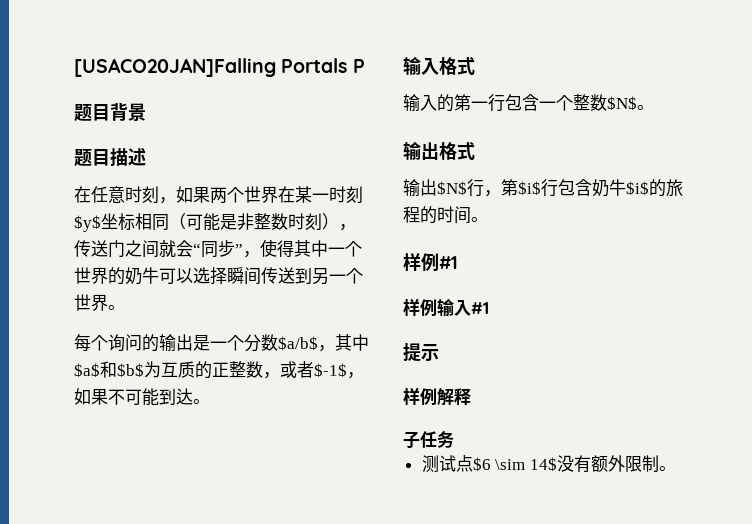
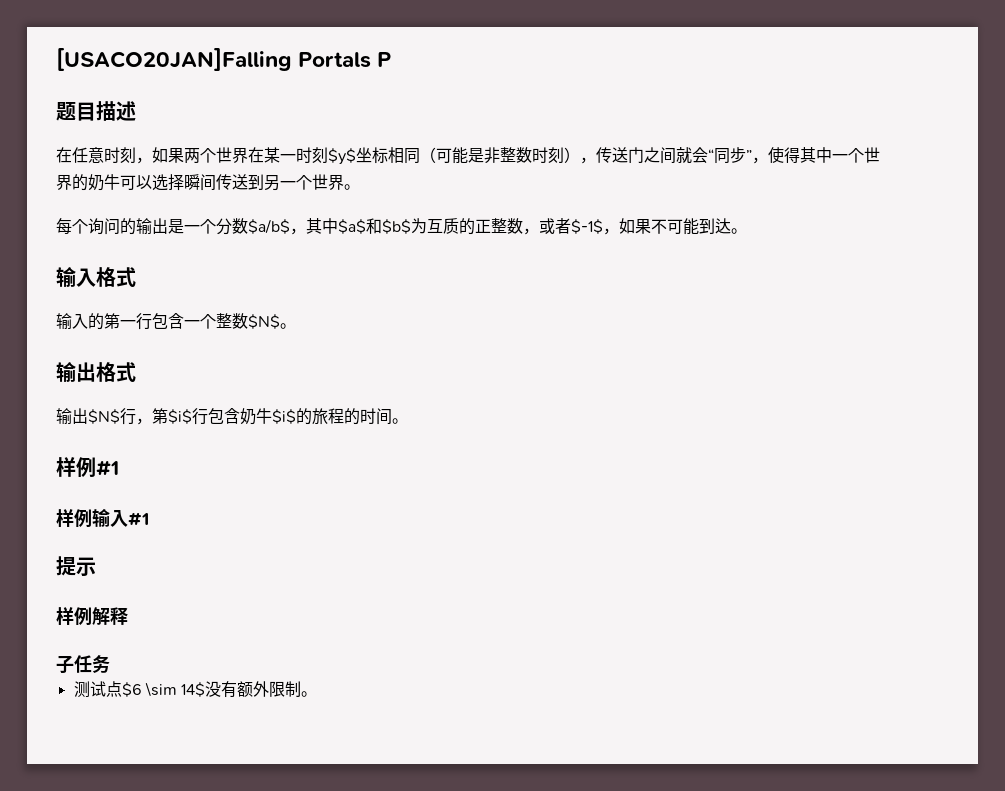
- 题目背景

